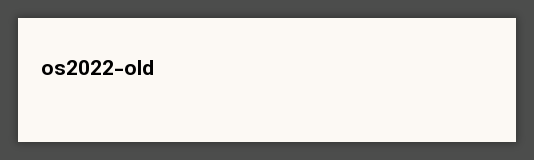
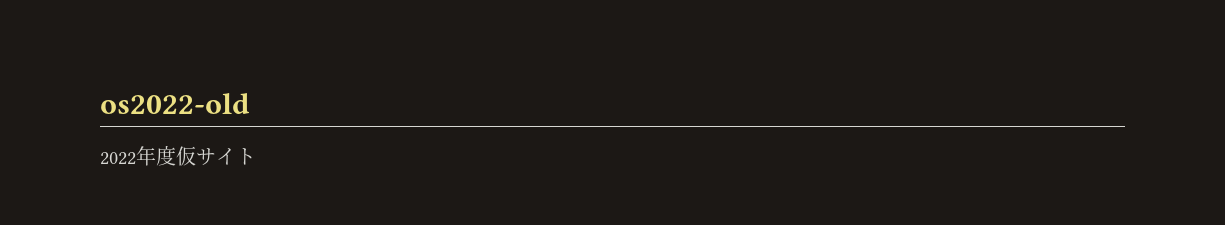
+ 2022年度仮サイト

